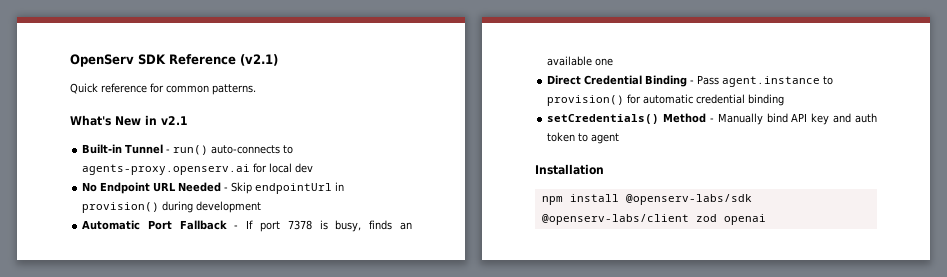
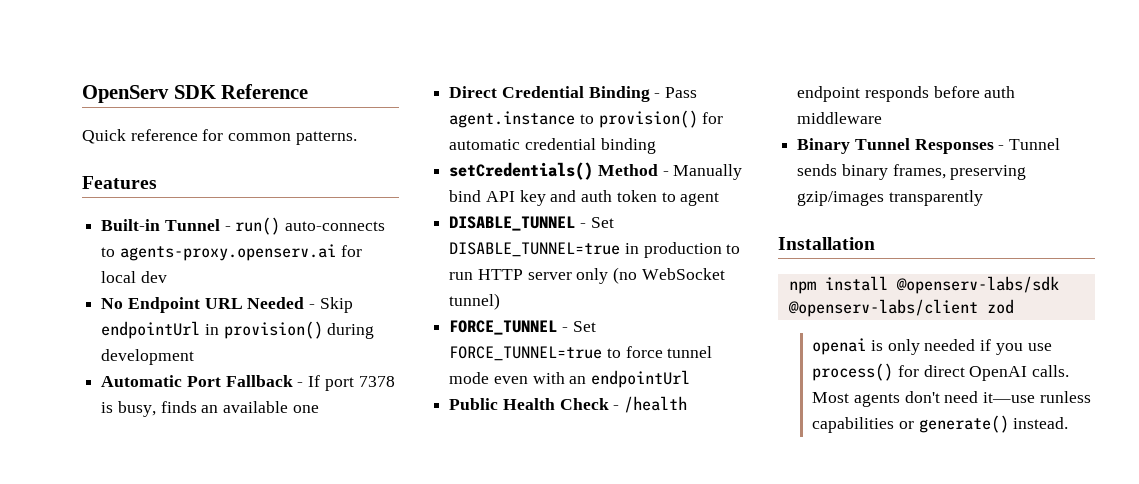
- OpenServ SDK Reference (v2.1)
+ OpenServ SDK Reference
- What's New in v2.1
+ Features
+ DISABLE_TUNNEL - Set DISABLE_TUNNEL=true in production to run HTTP server only (no WebSocket tunnel)
+ FORCE_TUNNEL - Set FORCE_TUNNEL=true to force tunnel mode even with an endpointUrl
+ Public Health Check - /health endpoint responds before auth middleware
+ Binary Tunnel Responses - Tunnel sends binary frames, preserving gzip/images transparently
- npm install @openserv-labs/sdk @openserv-labs/client zod openai
+ npm install @openserv-labs/sdk @openserv-labs/client zod
+ openai is only needed if you use process() for direct OpenAI calls. Most agents don't need it—use runless capabilities or generate() instead.

